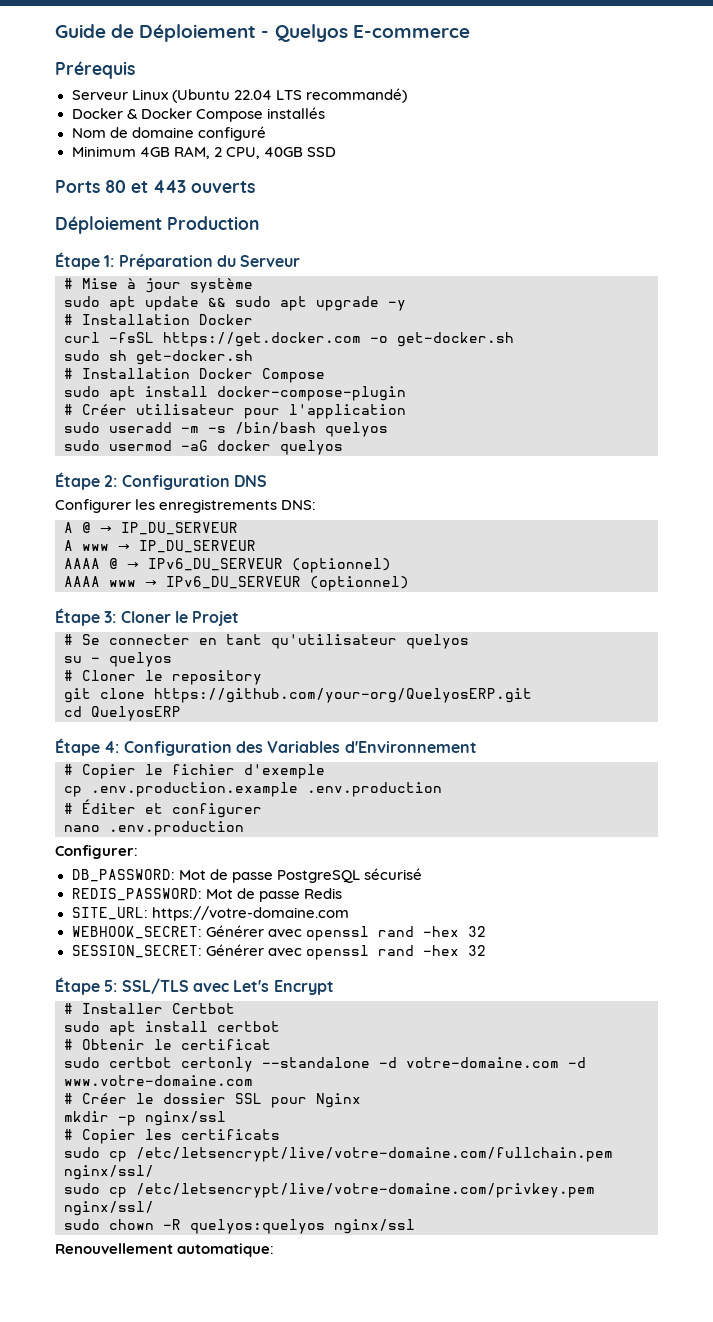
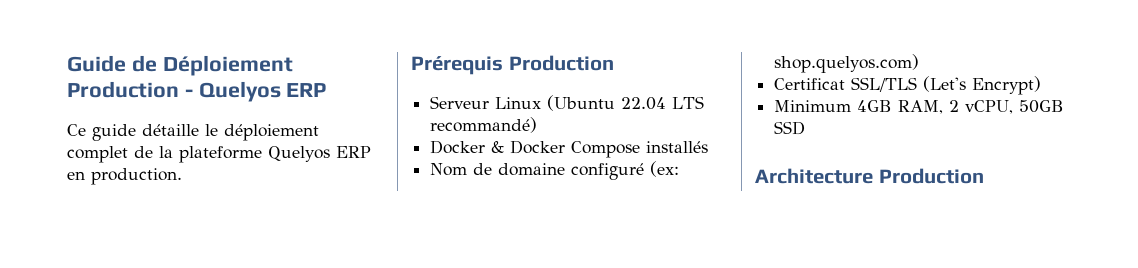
- Guide de Déploiement - Quelyos E-commerce
+ Guide de Déploiement Production - Quelyos ERP
+ Ce guide détaille le déploiement complet de la plateforme Quelyos ERP en production.
- Prérequis
+ Prérequis Production
- Nom de domaine configuré
+ Nom de domaine configuré (ex: shop.quelyos.com)
+ Certificat SSL/TLS (Let's Encrypt)
- Minimum 4GB RAM, 2 CPU, 40GB SSD
+ Minimum 4GB RAM, 2 vCPU, 50GB SSD
- Ports 80 et 443 ouverts
- Déploiement Production
- Étape 1: Préparation du Serveur
- # Mise à jour système
- sudo apt update && sudo apt upgrade -y
- # Installation Docker
- curl -fsSL https://get.docker.com -o get-docker.sh
- sudo sh get-docker.sh
- # Installation Docker Compose
- sudo apt install docker-compose-plugin
- # Créer utilisateur pour l'application
- sudo useradd -m -s /bin/bash quelyos
- sudo usermod -aG docker quelyos
- Étape 2: Configuration DNS
- Configurer les enregistrements DNS:
- A @ → IP_DU_SERVEUR
- A www → IP_DU_SERVEUR
- AAAA @ → IPv6_DU_SERVEUR (optionnel)
- AAAA www → IPv6_DU_SERVEUR (optionnel)
- Étape 3: Cloner le Projet
- # Se connecter en tant qu'utilisateur quelyos
- su - quelyos
- # Cloner le repository
- git clone https://github.com/your-org/QuelyosERP.git
- cd QuelyosERP
- Étape 4: Configuration des Variables d'Environnement
- # Copier le fichier d'exemple
- cp .env.production.example .env.production
- # Éditer et configurer
- nano .env.production
- Configurer:
- DB_PASSWORD: Mot de passe PostgreSQL sécurisé
- REDIS_PASSWORD: Mot de passe Redis
- SITE_URL: https://votre-domaine.com
- WEBHOOK_SECRET: Générer avec openssl rand -hex 32
- SESSION_SECRET: Générer avec openssl rand -hex 32
- Étape 5: SSL/TLS avec Let's Encrypt
- # Installer Certbot
- sudo apt install certbot
- # Obtenir le certificat
- sudo certbot certonly --standalone -d votre-domaine.com -d www.votre-domaine.com
- # Créer le dossier SSL pour Nginx
- mkdir -p nginx/ssl
- # Copier les certificats
- sudo cp /etc/letsencrypt/live/votre-domaine.com/fullchain.pem nginx/ssl/
- sudo cp /etc/letsencrypt/live/votre-domaine.com/privkey.pem nginx/ssl/
- sudo chown -R quelyos:quelyos nginx/ssl
- Renouvellement automatique:
+ Architecture Production

